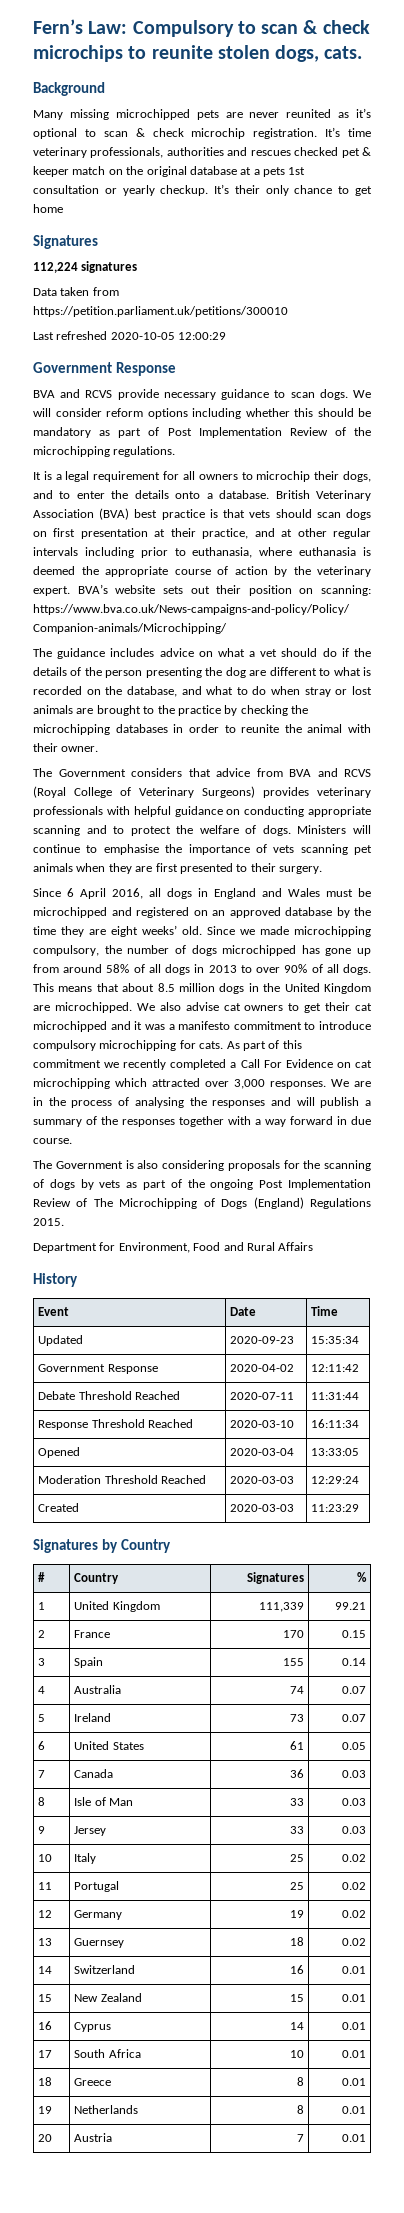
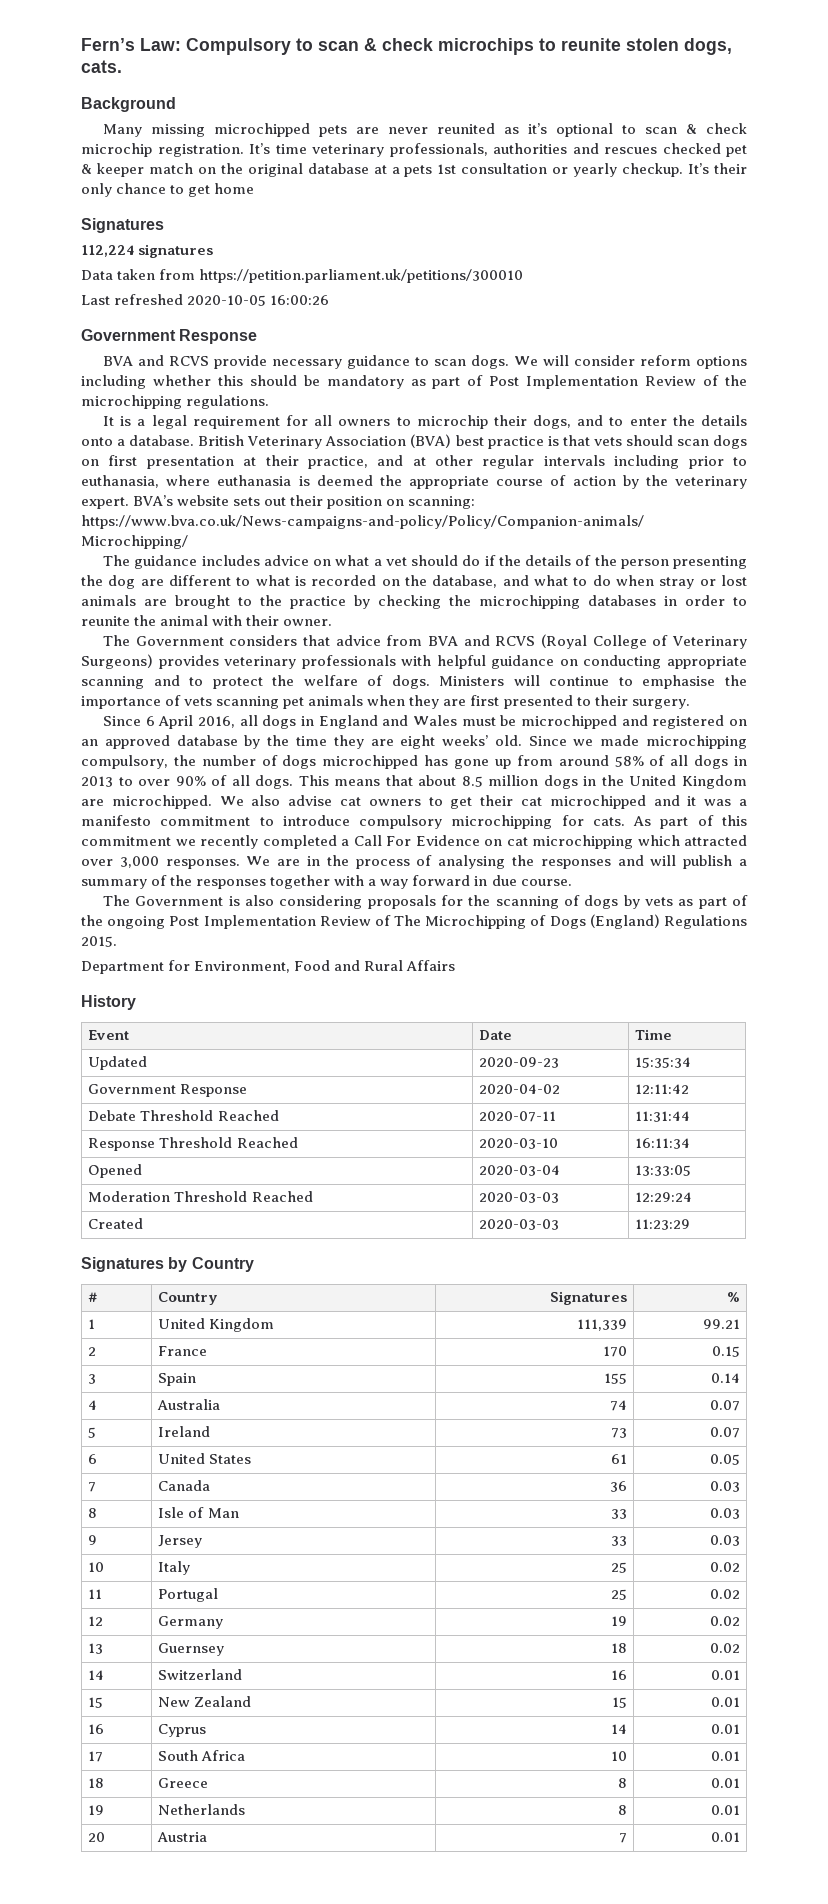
- Last refreshed 2020-10-05 12:00:29
+ Last refreshed 2020-10-05 16:00:26

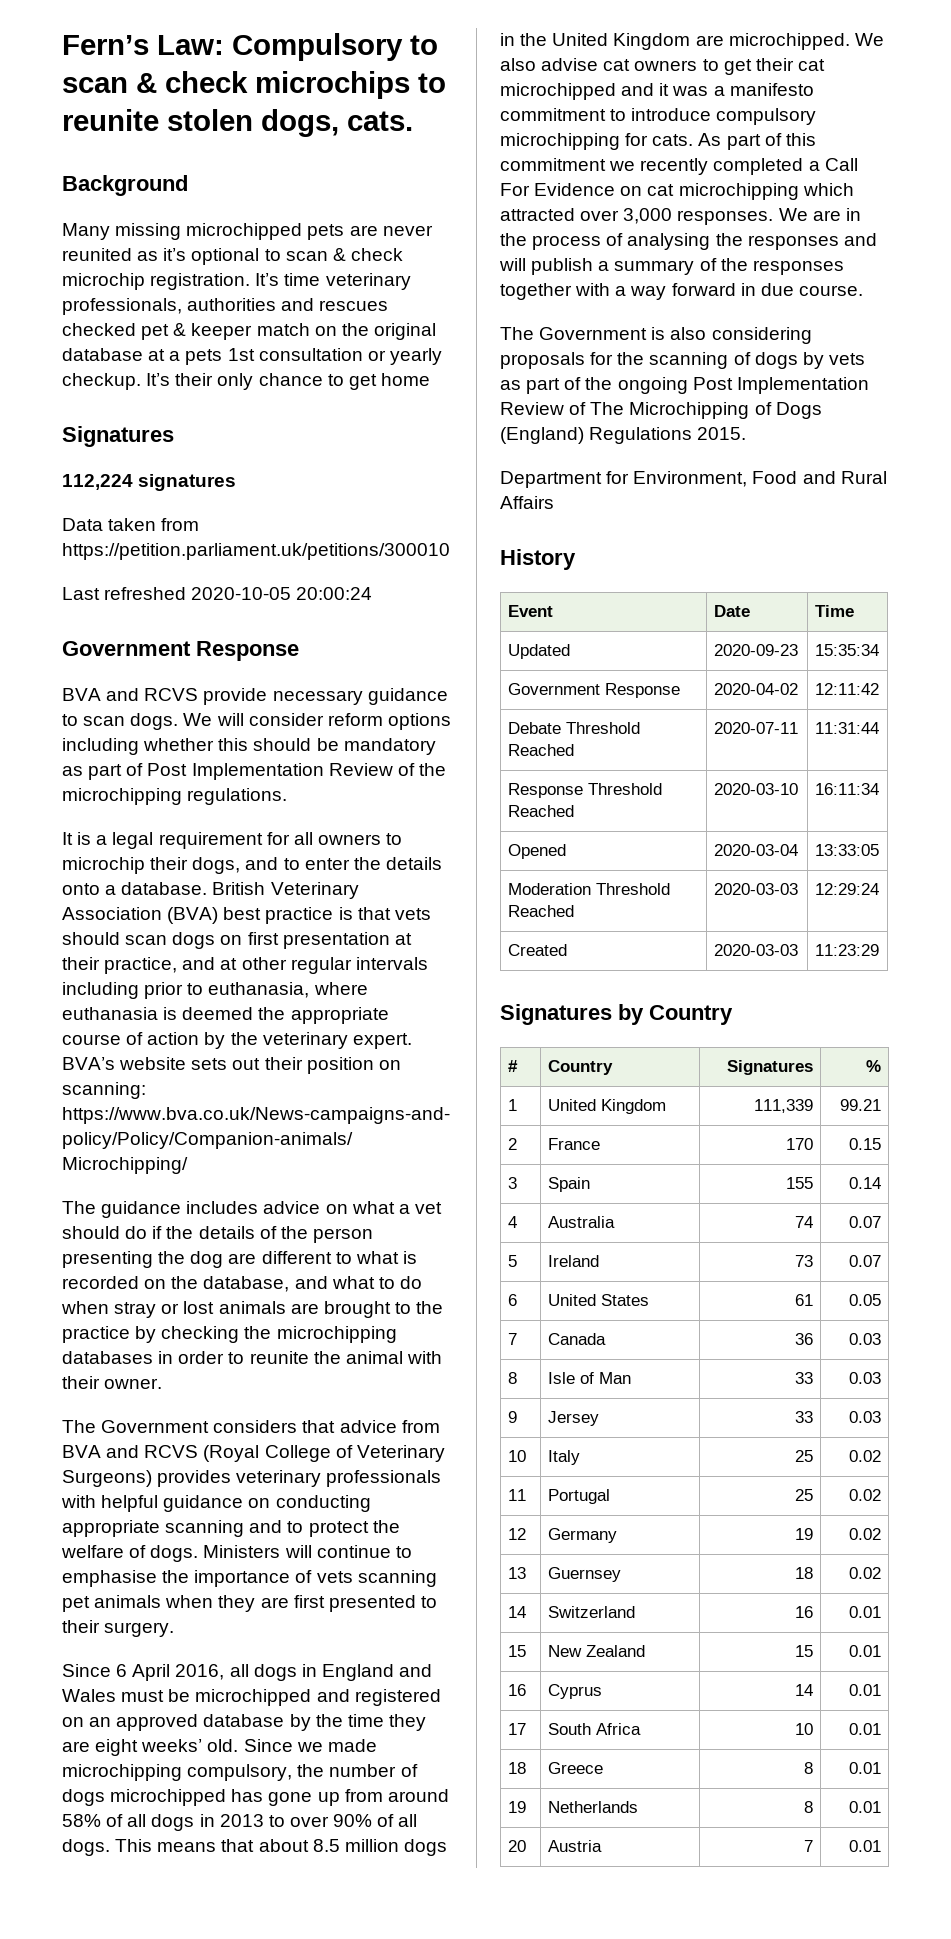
- Last refreshed 2020-10-05 16:00:26
+ Last refreshed 2020-10-05 20:00:24

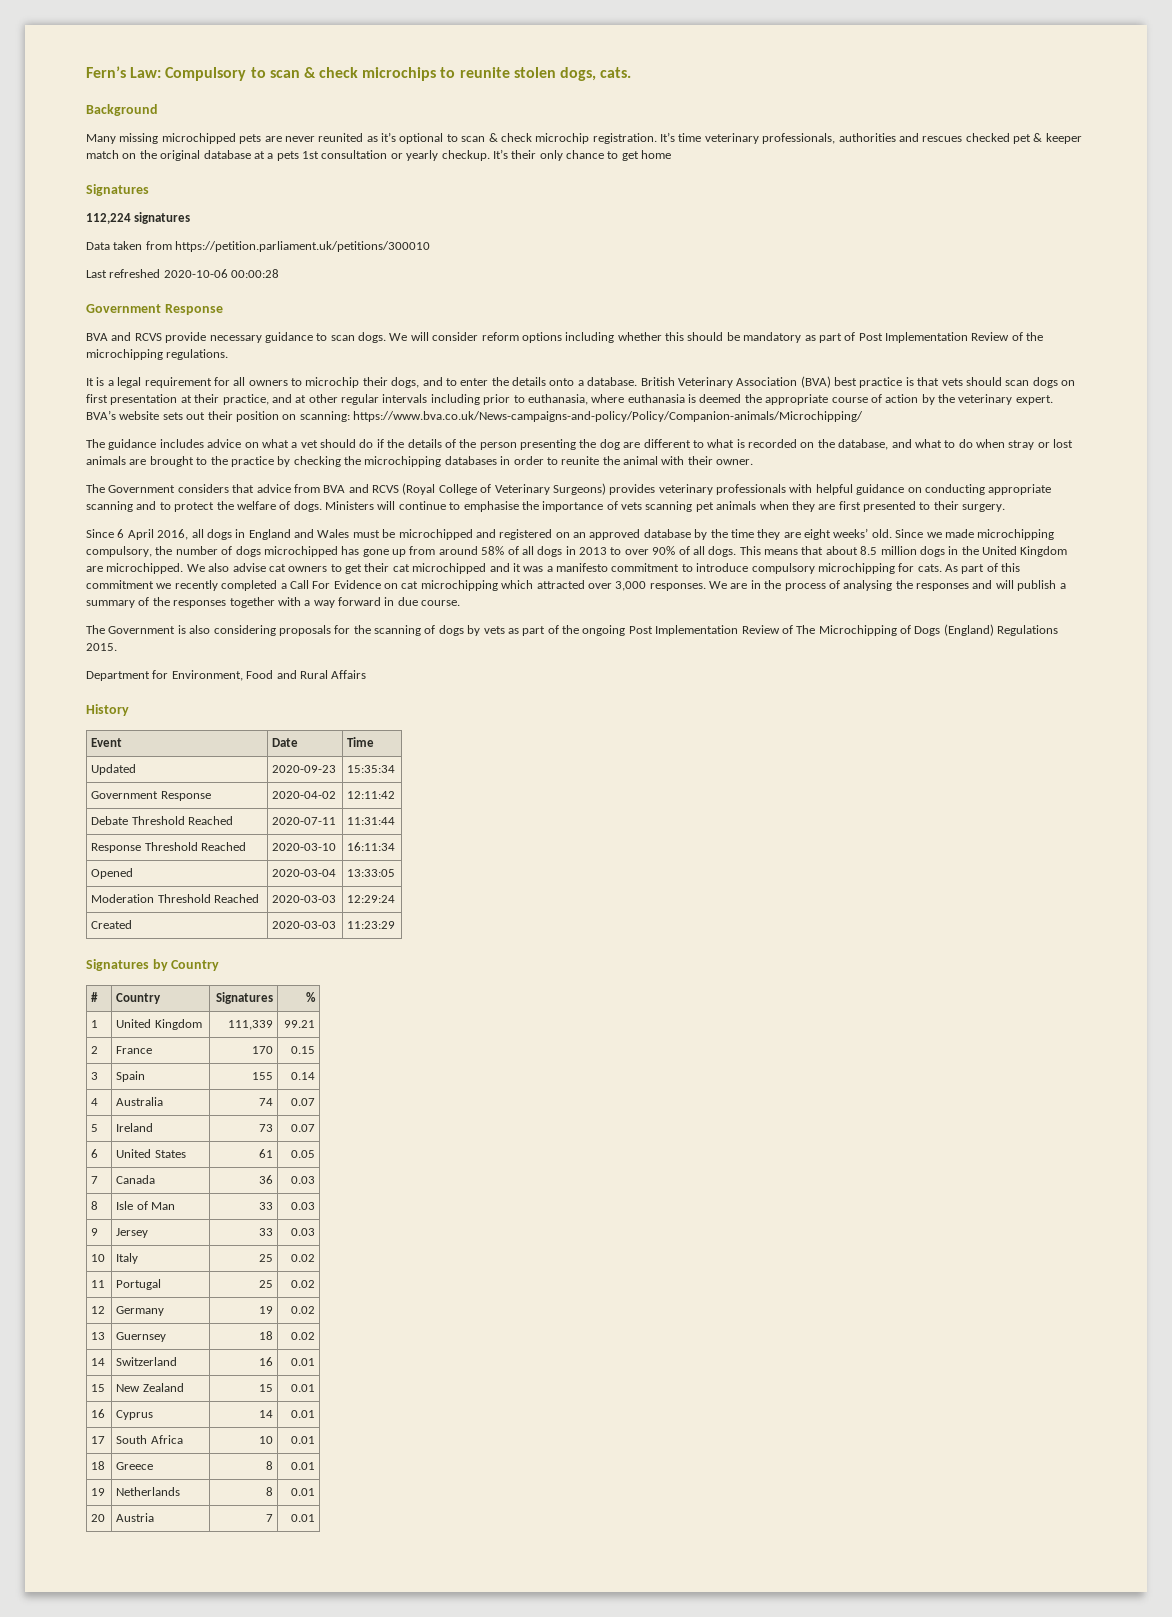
- Last refreshed 2020-10-05 20:00:24
+ Last refreshed 2020-10-06 00:00:28

